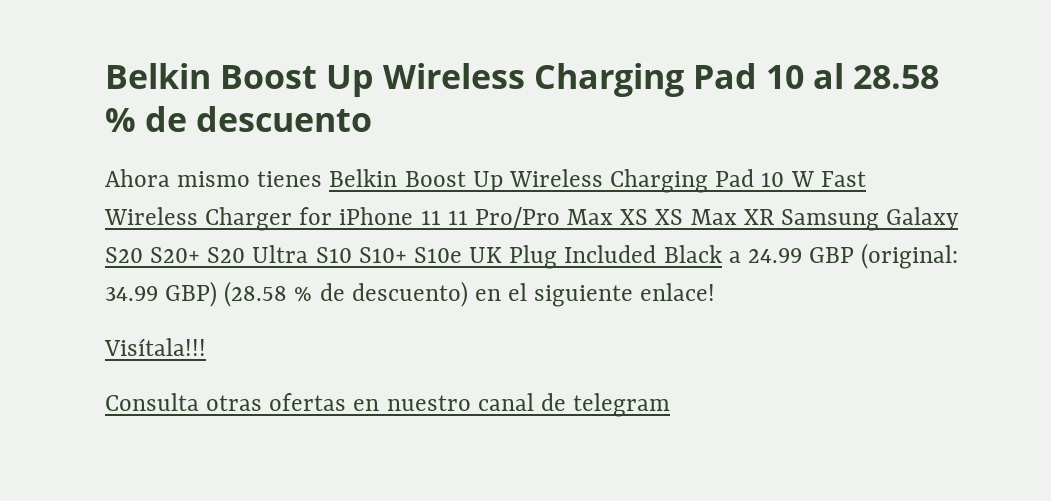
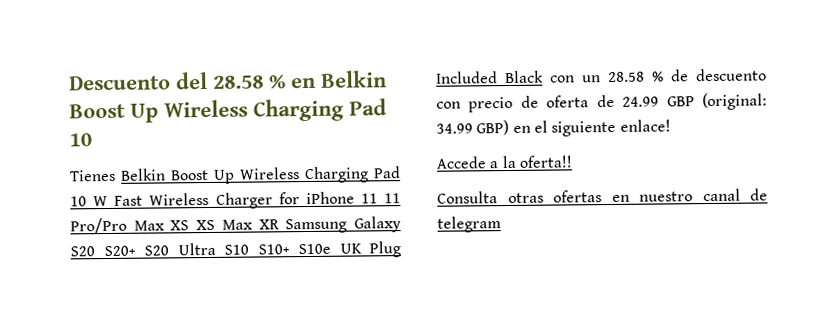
- Belkin Boost Up Wireless Charging Pad 10 al 28.58 % de descuento
- Ahora mismo tienes Belkin Boost Up Wireless Charging Pad 10 W Fast Wireless Charger for iPhone 11 11 Pro/Pro Max XS XS Max XR Samsung Galaxy S20 S20+ S20 Ultra S10 S10+ S10e UK Plug Included Black a 24.99 GBP (original: 34.99 GBP) (28.58 % de descuento) en el siguiente enlace!
+ Descuento del 28.58 % en Belkin Boost Up Wireless Charging Pad 10
+ Tienes Belkin Boost Up Wireless Charging Pad 10 W Fast Wireless Charger for iPhone 11 11 Pro/Pro Max XS XS Max XR Samsung Galaxy S20 S20+ S20 Ultra S10 S10+ S10e UK Plug Included Black con un 28.58 % de descuento con precio de oferta de 24.99 GBP (original: 34.99 GBP) en el siguiente enlace!
- Visítala!!!
+ Accede a la oferta!!

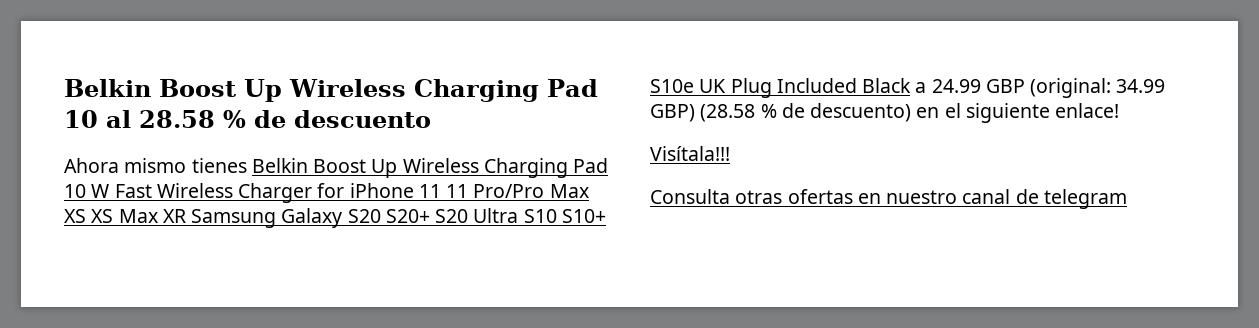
- Descuento del 28.58 % en Belkin Boost Up Wireless Charging Pad 10
- Tienes Belkin Boost Up Wireless Charging Pad 10 W Fast Wireless Charger for iPhone 11 11 Pro/Pro Max XS XS Max XR Samsung Galaxy S20 S20+ S20 Ultra S10 S10+ S10e UK Plug Included Black con un 28.58 % de descuento con precio de oferta de 24.99 GBP (original: 34.99 GBP) en el siguiente enlace!
+ Belkin Boost Up Wireless Charging Pad 10 al 28.58 % de descuento
+ Ahora mismo tienes Belkin Boost Up Wireless Charging Pad 10 W Fast Wireless Charger for iPhone 11 11 Pro/Pro Max XS XS Max XR Samsung Galaxy S20 S20+ S20 Ultra S10 S10+ S10e UK Plug Included Black a 24.99 GBP (original: 34.99 GBP) (28.58 % de descuento) en el siguiente enlace!
- Accede a la oferta!!
+ Visítala!!!

